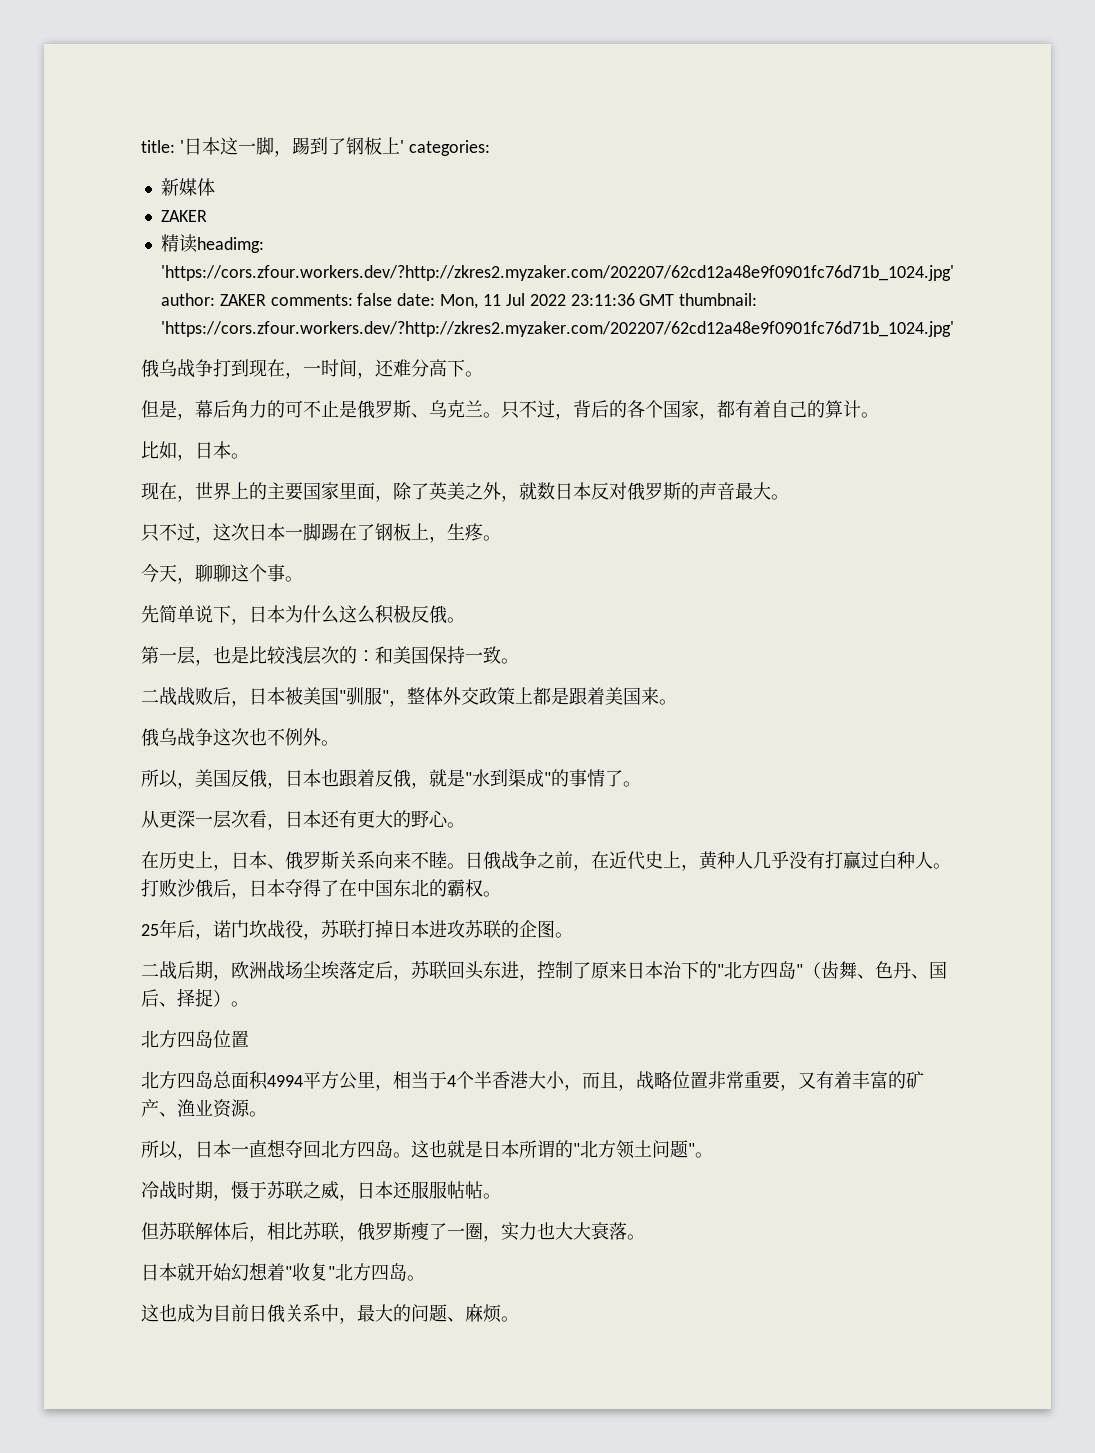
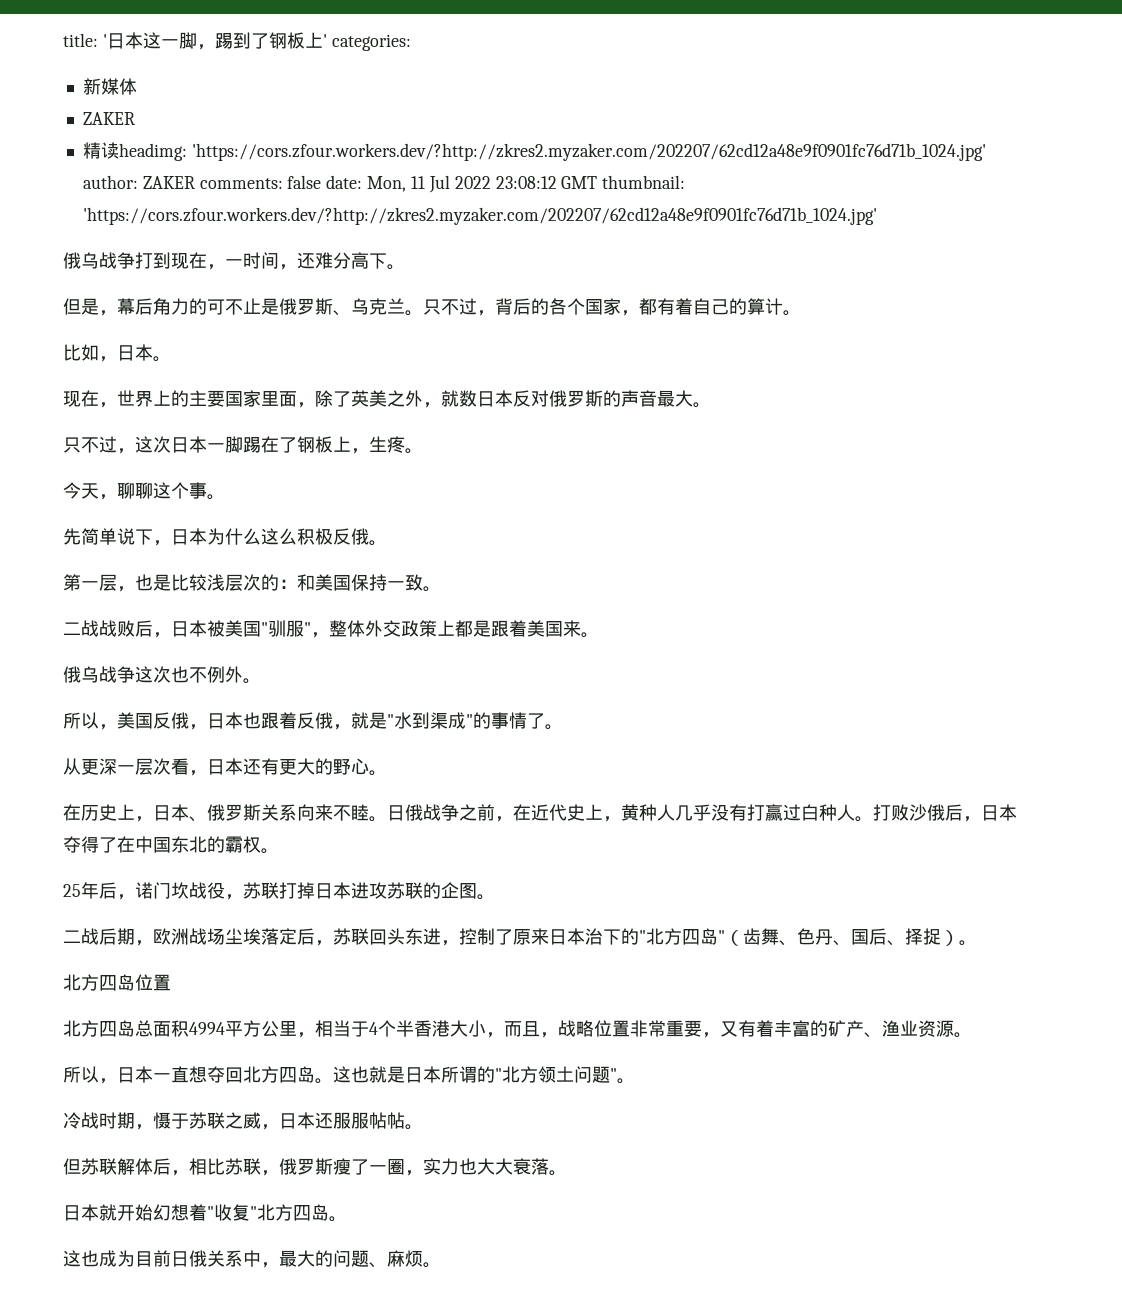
- 精读headimg: 'https://cors.zfour.workers.dev/?http://zkres2.myzaker.com/202207/62cd12a48e9f0901fc76d71b_1024.jpg' author: ZAKER comments: false date: Mon, 11 Jul 2022 23:11:36 GMT thumbnail: 'https://cors.zfour.workers.dev/?http://zkres2.myzaker.com/202207/62cd12a48e9f0901fc76d71b_1024.jpg'
+ 精读headimg: 'https://cors.zfour.workers.dev/?http://zkres2.myzaker.com/202207/62cd12a48e9f0901fc76d71b_1024.jpg' author: ZAKER comments: false date: Mon, 11 Jul 2022 23:08:12 GMT thumbnail: 'https://cors.zfour.workers.dev/?http://zkres2.myzaker.com/202207/62cd12a48e9f0901fc76d71b_1024.jpg'

